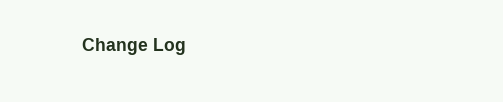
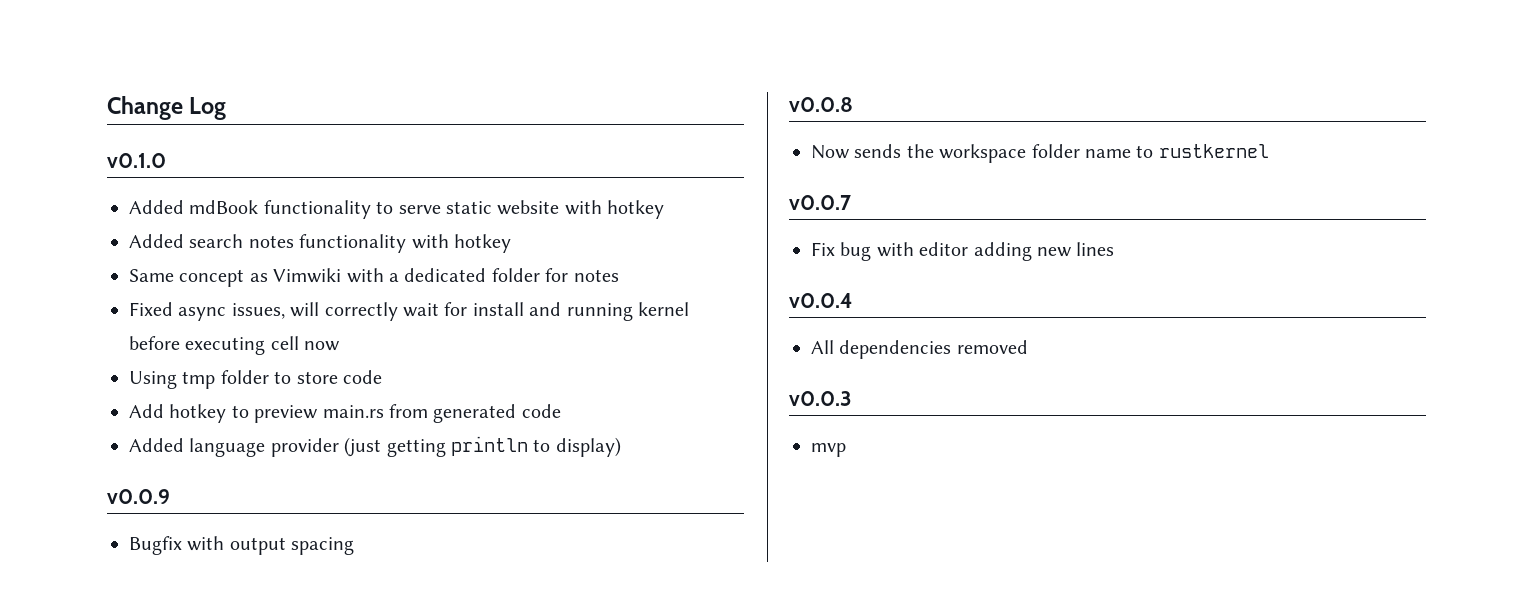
+ v0.1.0
+ Added mdBook functionality to serve static website with hotkey
+ Added search notes functionality with hotkey
+ Same concept as Vimwiki with a dedicated folder for notes
+ Fixed async issues, will correctly wait for install and running kernel before executing cell now
+ Using tmp folder to store code
+ Add hotkey to preview main.rs from generated code
+ Added language provider (just getting println to display)
+ v0.0.9
+ Bugfix with output spacing
+ v0.0.8
+ Now sends the workspace folder name to rustkernel
+ v0.0.7
+ Fix bug with editor adding new lines
+ v0.0.4
+ All dependencies removed
+ v0.0.3
+ mvp

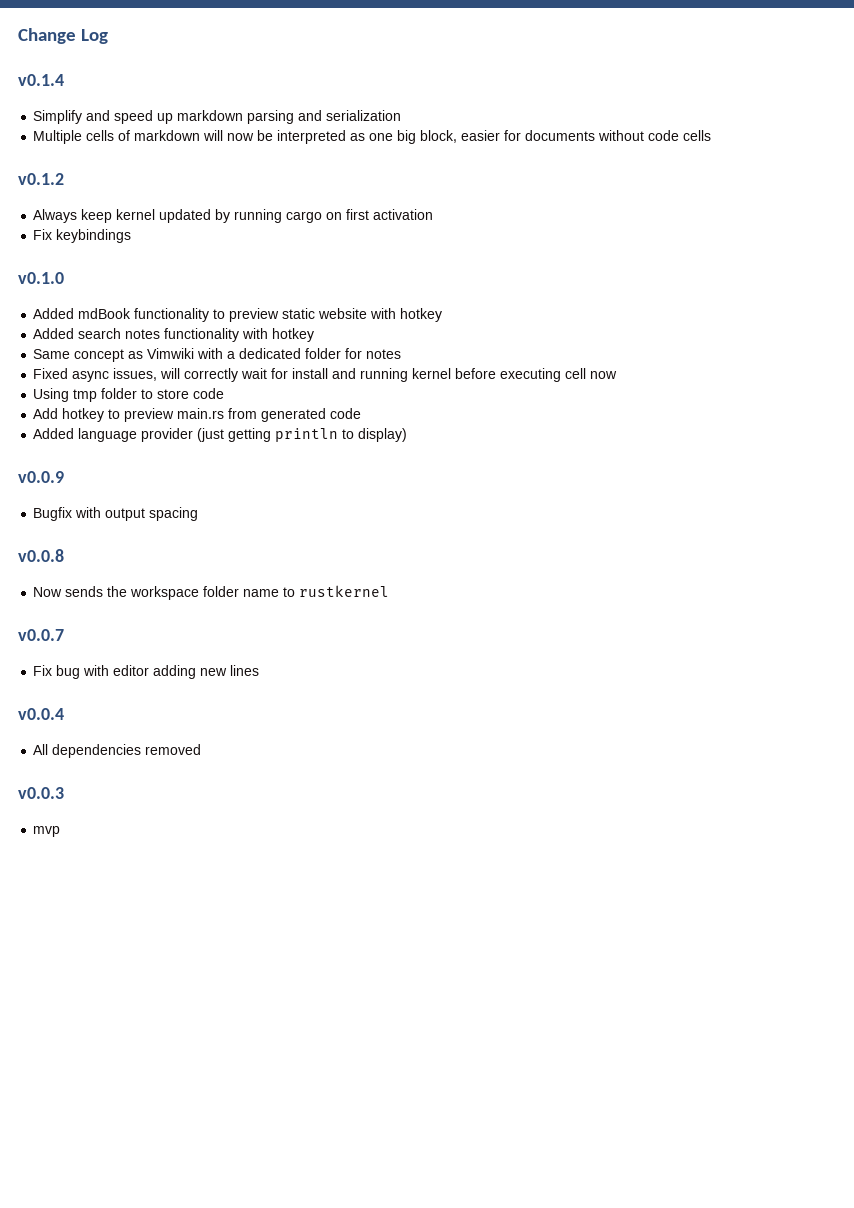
+ v0.1.4
+ Simplify and speed up markdown parsing and serialization
+ Multiple cells of markdown will now be interpreted as one big block, easier for documents without code cells
+ v0.1.2
+ Always keep kernel updated by running cargo on first activation
+ Fix keybindings
- Added mdBook functionality to serve static website with hotkey
+ Added mdBook functionality to preview static website with hotkey

